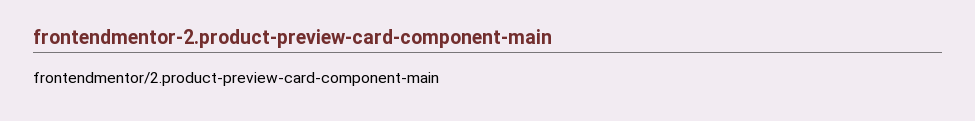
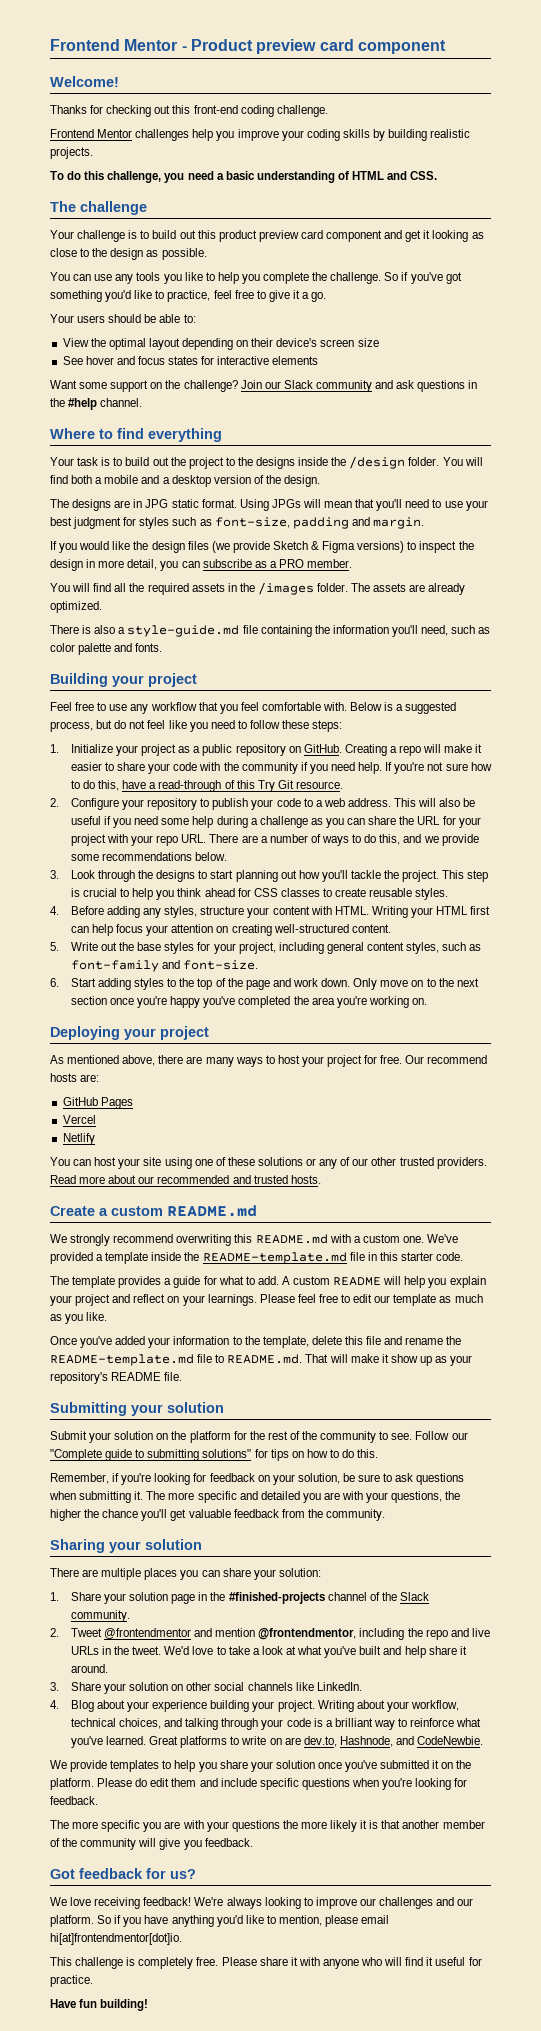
- frontendmentor-2.product-preview-card-component-main
- frontendmentor/2.product-preview-card-component-main
+ Frontend Mentor - Product preview card component
+ Welcome!
+ Thanks for checking out this front-end coding challenge.
+ Frontend Mentor challenges help you improve your coding skills by building realistic projects.
+ To do this challenge, you need a basic understanding of HTML and CSS.
+ The challenge
+ Your challenge is to build out this product preview card component and get it looking as close to the design as possible.
+ You can use any tools you like to help you complete the challenge. So if you've got something you'd like to practice, feel free to give it a go.
+ Your users should be able to:
+ View the optimal layout depending on their device's screen size
+ See hover and focus states for interactive elements
+ Want some support on the challenge? Join our Slack community and ask questions in the #help channel.
+ Where to find everything
+ Your task is to build out the project to the designs inside the /design folder. You will find both a mobile and a desktop version of the design.
+ The designs are in JPG static format. Using JPGs will mean that you'll need to use your best judgment for styles such as font-size, padding and margin.
+ If you would like the design files (we provide Sketch & Figma versions) to inspect the design in more detail, you can subscribe as a PRO member.
+ You will find all the required assets in the /images folder. The assets are already optimized.
+ There is also a style-guide.md file containing the information you'll need, such as color palette and fonts.
+ Building your project
+ Feel free to use any workflow that you feel comfortable with. Below is a suggested process, but do not feel like you need to follow these steps:
+ 1. Initialize your project as a public repository on GitHub. Creating a repo will make it easier to share your code with the community if you need help. If you're not sure how to do this, have a read-through of this Try Git resource.
+ 2. Configure your repository to publish your code to a web address. This will also be useful if you need some help during a challenge as you can share the URL for your project with your repo URL. There are a number of ways to do this, and we provide some recommendations below.
+ 3. Look through the designs to start planning out how you'll tackle the project. This step is crucial to help you think ahead for CSS classes to create reusable styles.
+ 4. Before adding any styles, structure your content with HTML. Writing your HTML first can help focus your attention on creating well-structured content.
+ 5. Write out the base styles for your project, including general content styles, such as font-family and font-size.
+ 6. Start adding styles to the top of the page and work down. Only move on to the next section once you're happy you've completed the area you're working on.
+ Deploying your project
+ As mentioned above, there are many ways to host your project for free. Our recommend hosts are:
+ GitHub Pages
+ Vercel
+ Netlify
+ You can host your site using one of these solutions or any of our other trusted providers. Read more about our recommended and trusted hosts.
+ Create a custom README.md
+ We strongly recommend overwriting this README.md with a custom one. We've provided a template inside the README-template.md file in this starter code.
+ The template provides a guide for what to add. A custom README will help you explain your project and reflect on your learnings. Please feel free to edit our template as much as you like.
+ Once you've added your information to the template, delete this file and rename the README-template.md file to README.md. That will make it show up as your repository's README file.
+ Submitting your solution
+ Submit your solution on the platform for the rest of the community to see. Follow our "Complete guide to submitting solutions" for tips on how to do this.
+ Remember, if you're looking for feedback on your solution, be sure to ask questions when submitting it. The more specific and detailed you are with your questions, the higher the chance you'll get valuable feedback from the community.
+ Sharing your solution
+ There are multiple places you can share your solution:
+ 1. Share your solution page in the #finished-projects channel of the Slack community.
+ 2. Tweet @frontendmentor and mention @frontendmentor, including the repo and live URLs in the tweet. We'd love to take a look at what you've built and help share it around.
+ 3. Share your solution on other social channels like LinkedIn.
+ 4. Blog about your experience building your project. Writing about your workflow, technical choices, and talking through your code is a brilliant way to reinforce what you've learned. Great platforms to write on are dev.to, Hashnode, and CodeNewbie.
+ We provide templates to help you share your solution once you've submitted it on the platform. Please do edit them and include specific questions when you're looking for feedback.
+ The more specific you are with your questions the more likely it is that another member of the community will give you feedback.
+ Got feedback for us?
+ We love receiving feedback! We're always looking to improve our challenges and our platform. So if you have anything you'd like to mention, please email hi[at]frontendmentor[dot]io.
+ This challenge is completely free. Please share it with anyone who will find it useful for practice.
+ Have fun building!

